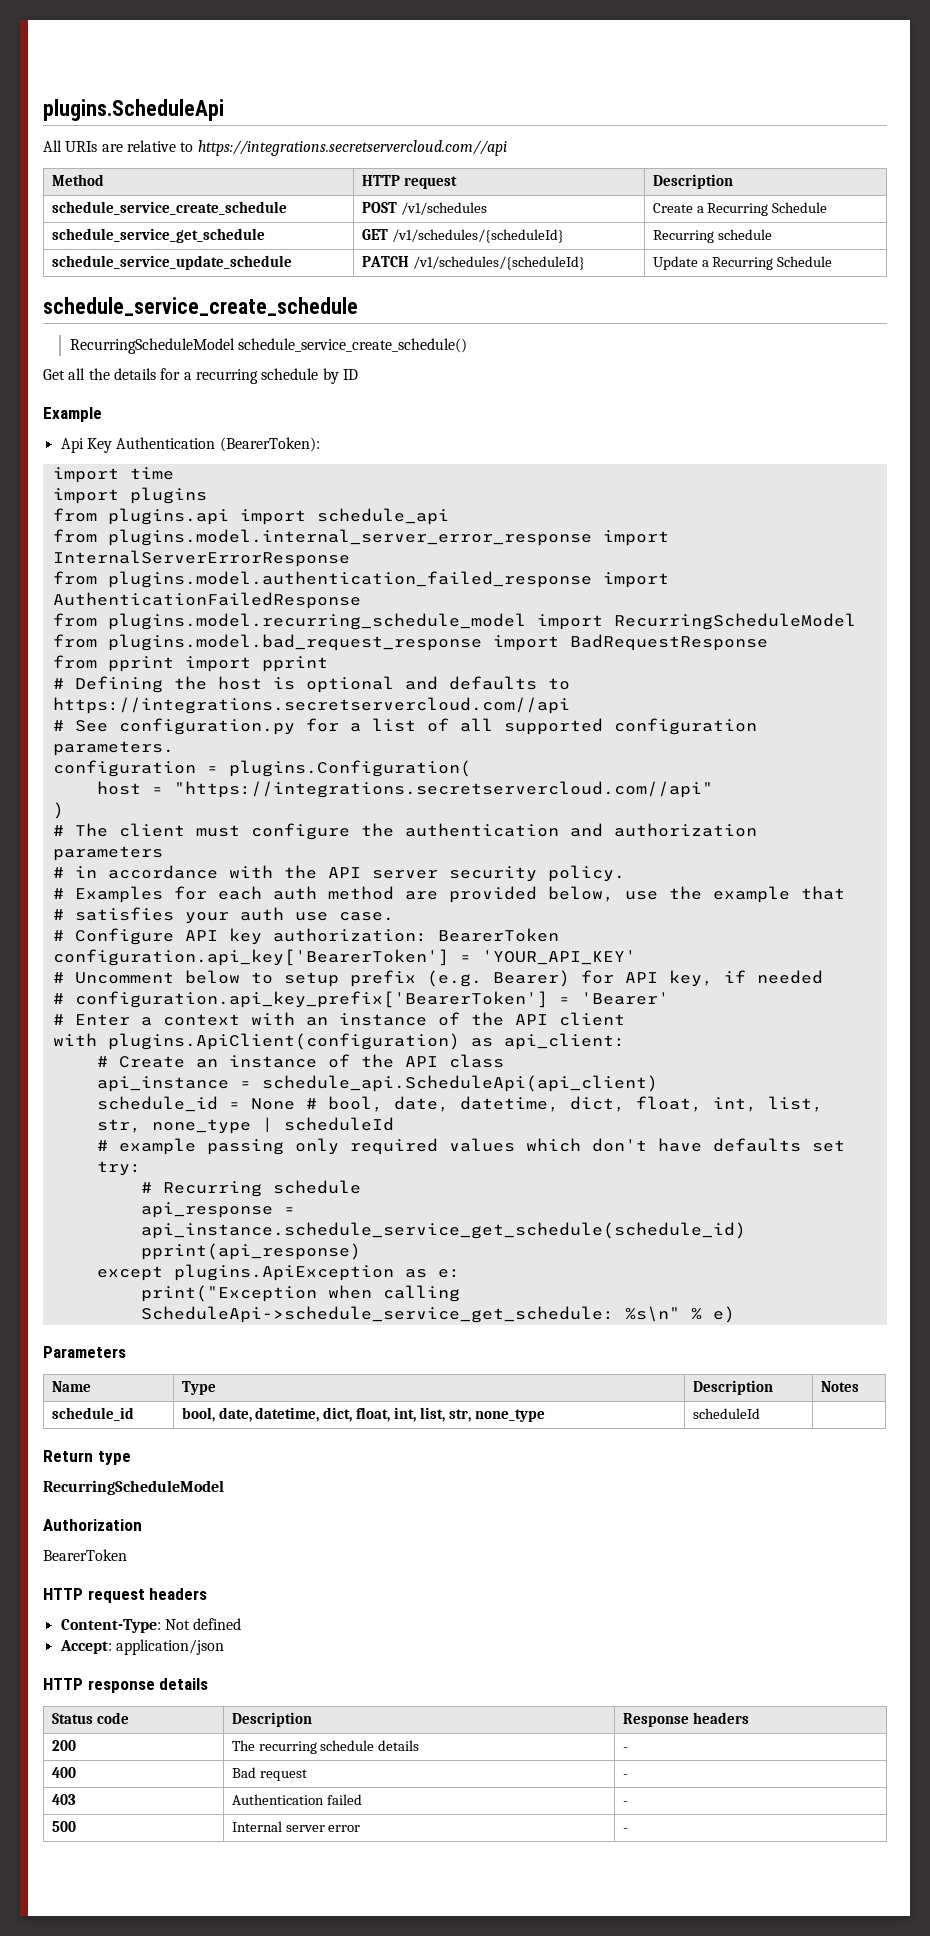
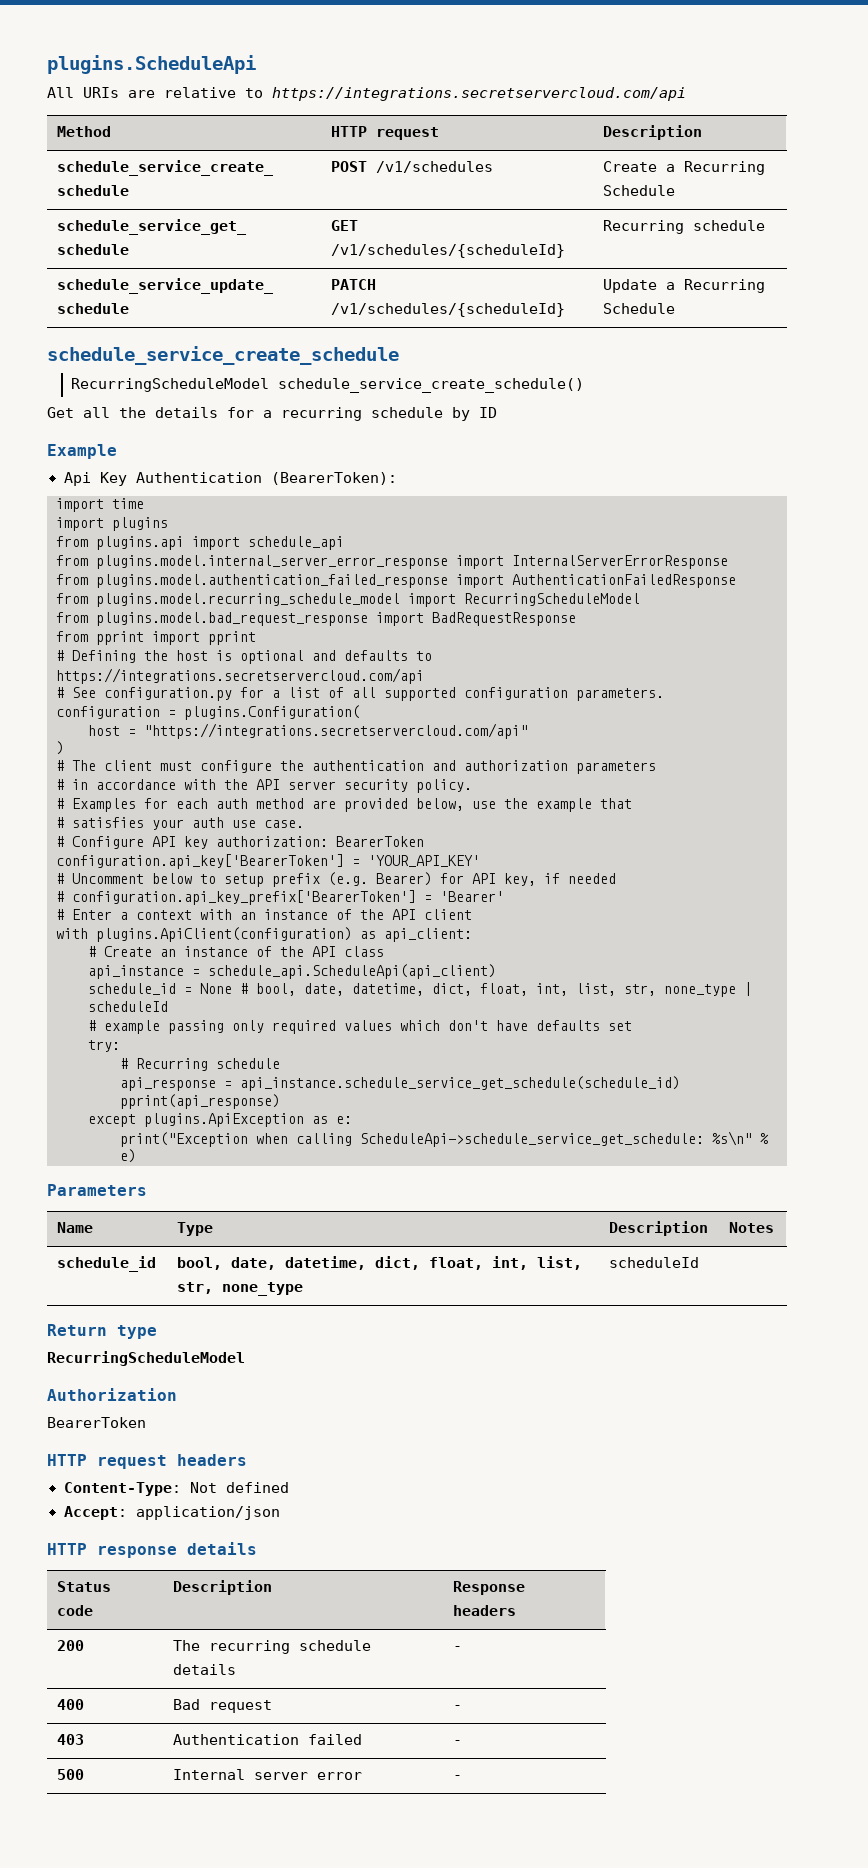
- All URIs are relative to https://integrations.secretservercloud.com//api
+ All URIs are relative to https://integrations.secretservercloud.com/api
- # Defining the host is optional and defaults to https://integrations.secretservercloud.com//api
+ # Defining the host is optional and defaults to https://integrations.secretservercloud.com/api
- host = "https://integrations.secretservercloud.com//api"
+ host = "https://integrations.secretservercloud.com/api"

